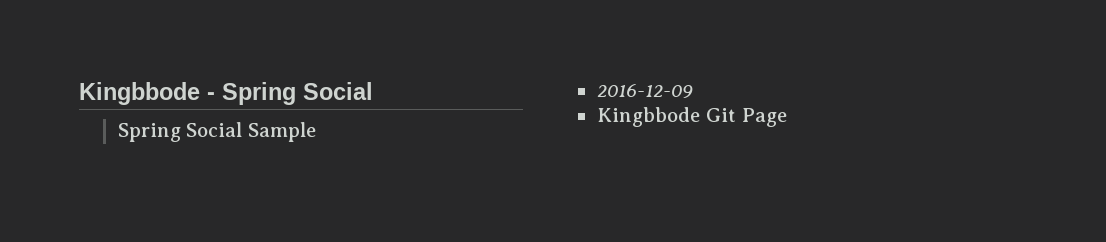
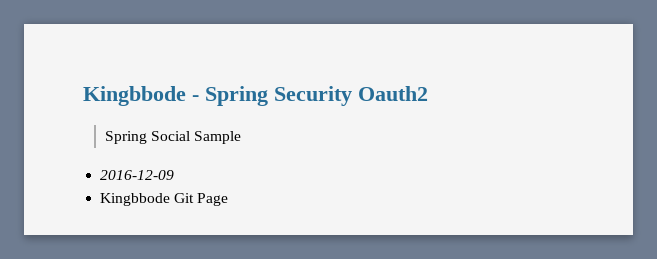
- Kingbbode - Spring Social
+ Kingbbode - Spring Security Oauth2

